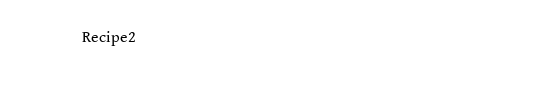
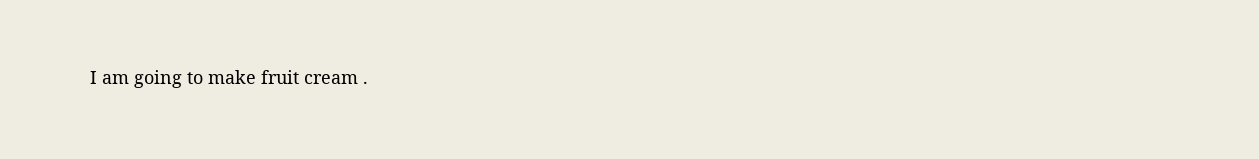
- Recipe2
+ I am going to make fruit cream .

